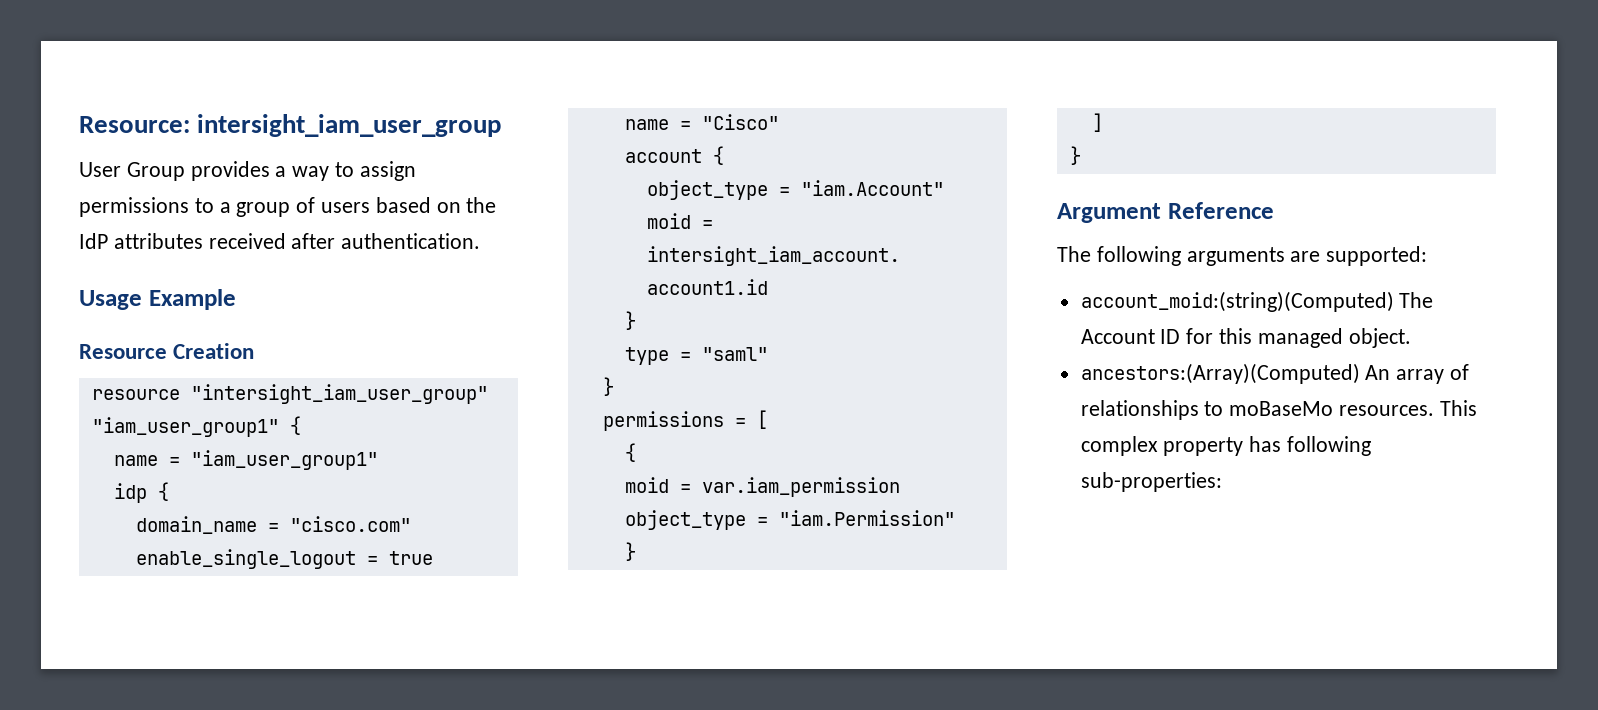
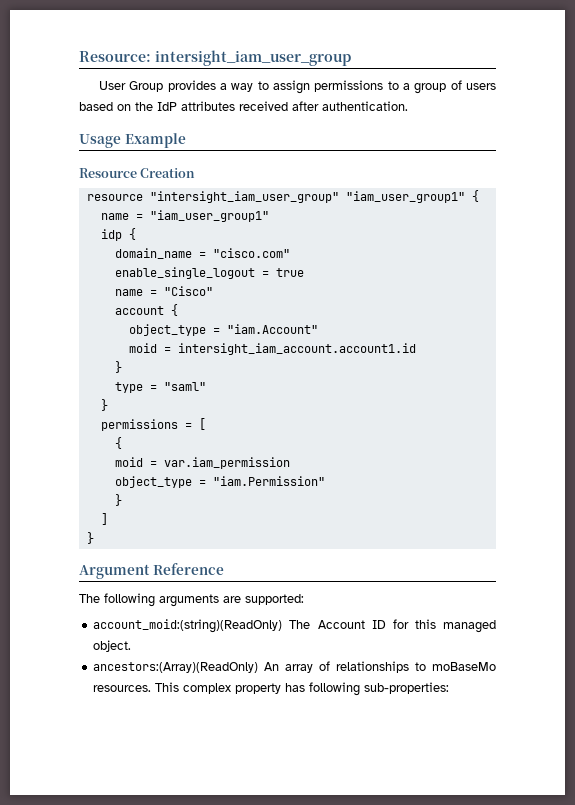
- account_moid:(string)(Computed) The Account ID for this managed object.
+ account_moid:(string)(ReadOnly) The Account ID for this managed object.
- ancestors:(Array)(Computed) An array of relationships to moBaseMo resources.
+ ancestors:(Array)(ReadOnly) An array of relationships to moBaseMo resources.

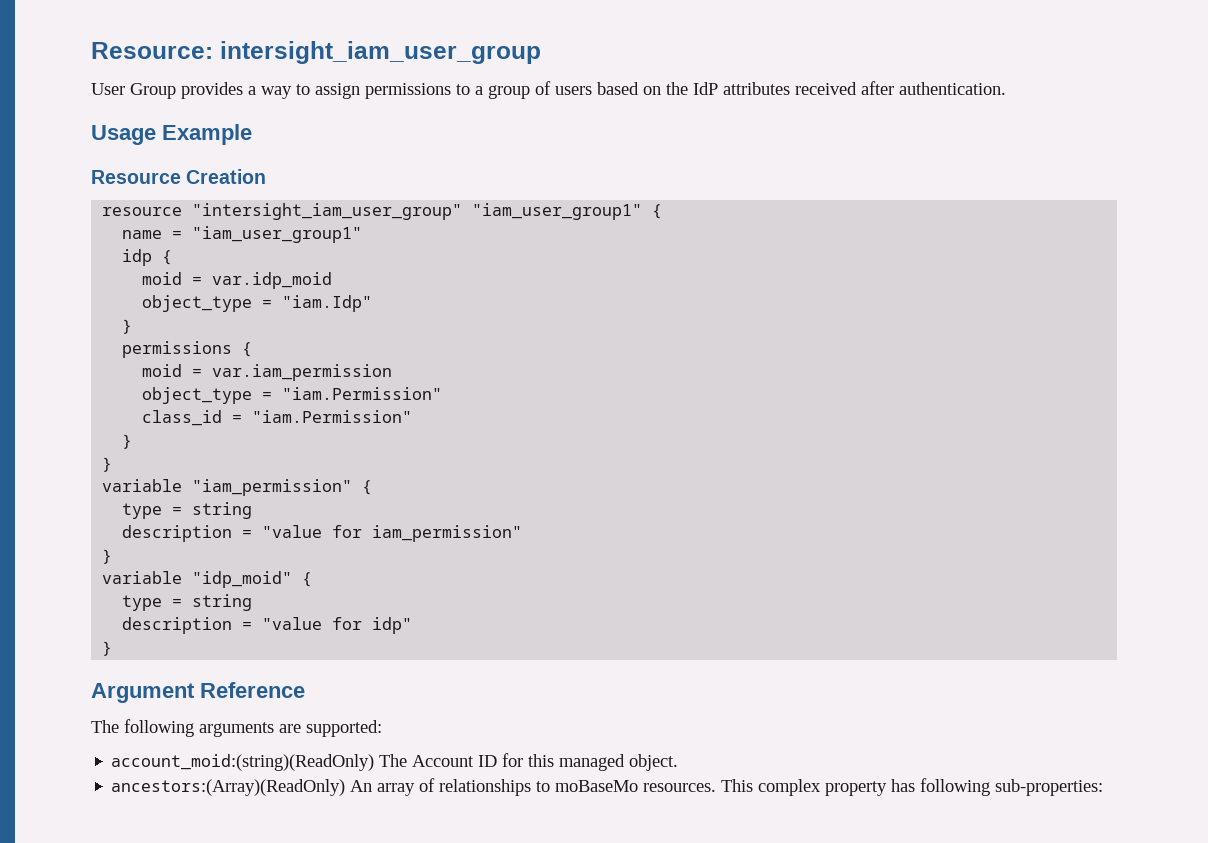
- domain_name = "cisco.com"
- enable_single_logout = true
- name = "Cisco"
- account {
- object_type = "iam.Account"
- moid = intersight_iam_account.account1.id
- }
- type = "saml"
+ moid = var.idp_moid
+ object_type = "iam.Idp"
- permissions = [
- {
+ permissions {
  object_type = "iam.Permission"
+ class_id = "iam.Permission"
  }
- ]
+ }
+ variable "iam_permission" {
+ type = string
+ description = "value for iam_permission"
+ }
+ variable "idp_moid" {
+ type = string
+ description = "value for idp"

